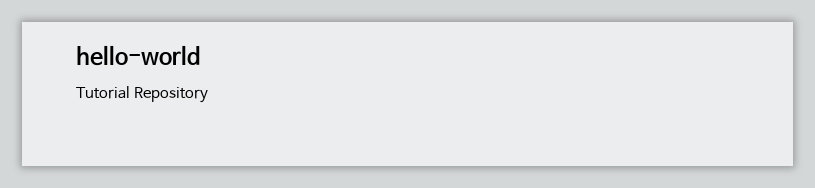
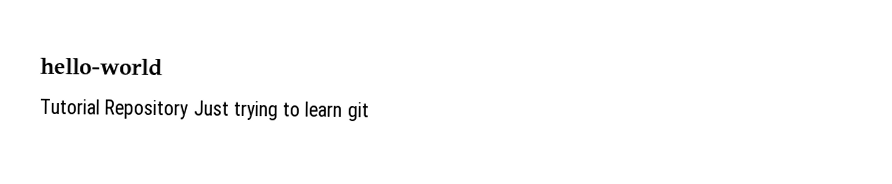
- Tutorial Repository
+ Tutorial Repository Just trying to learn git

